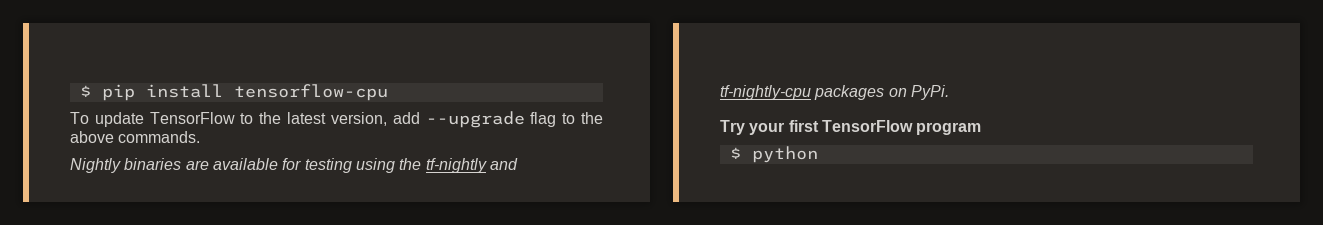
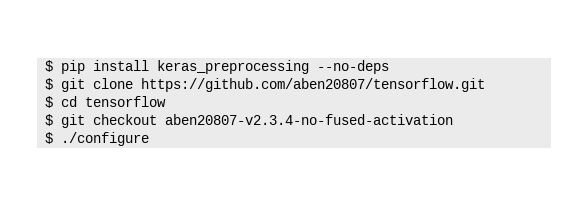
- $ pip install tensorflow-cpu
- To update TensorFlow to the latest version, add --upgrade flag to the above commands.
- Nightly binaries are available for testing using the tf-nightly and tf-nightly-cpu packages on PyPi.
- Try your first TensorFlow program
- $ python
+ $ pip install keras_preprocessing --no-deps
+ $ git clone https://github.com/aben20807/tensorflow.git
+ $ cd tensorflow
+ $ git checkout aben20807-v2.3.4-no-fused-activation
+ $ ./configure

